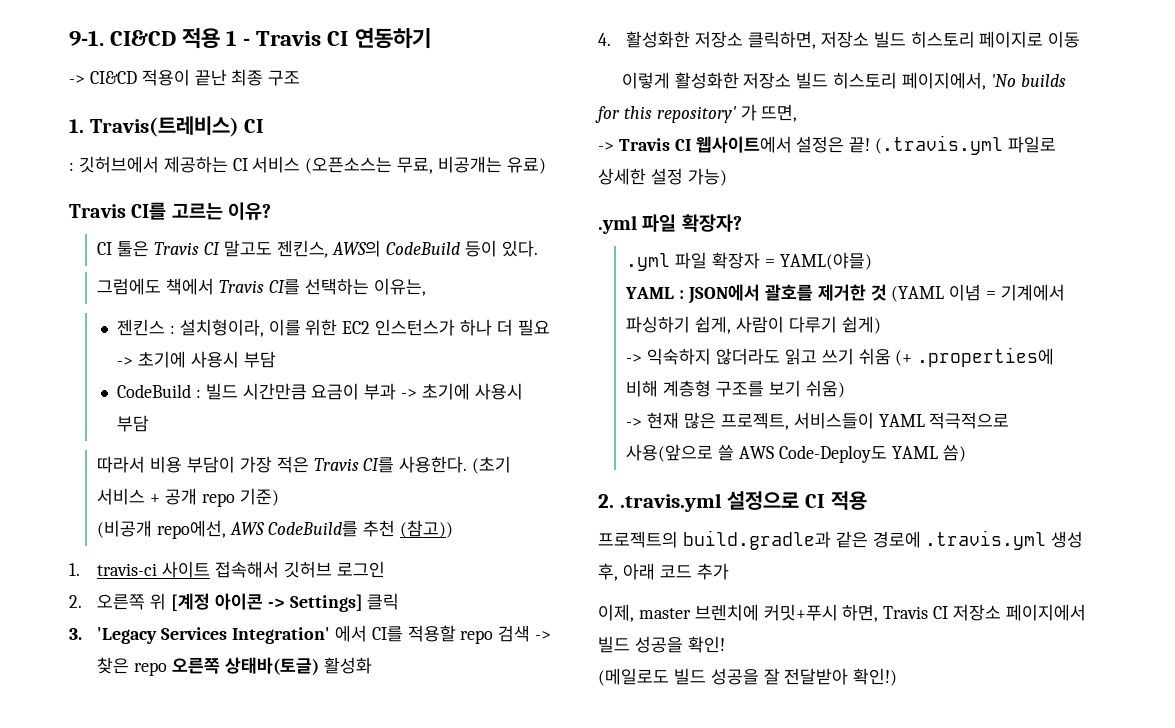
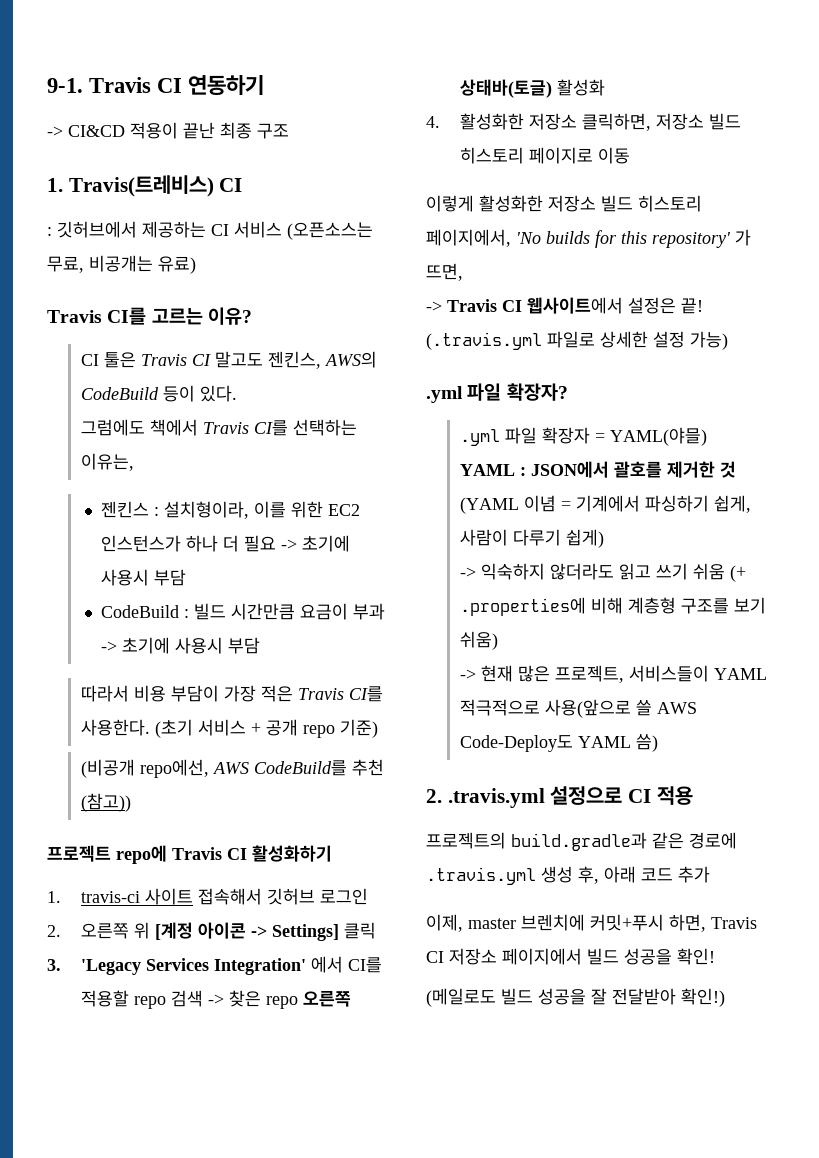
- CI&CD 적용 1 - Travis CI 연동하기
+ Travis CI 연동하기
+ 프로젝트 repo에 Travis CI 활성화하기

